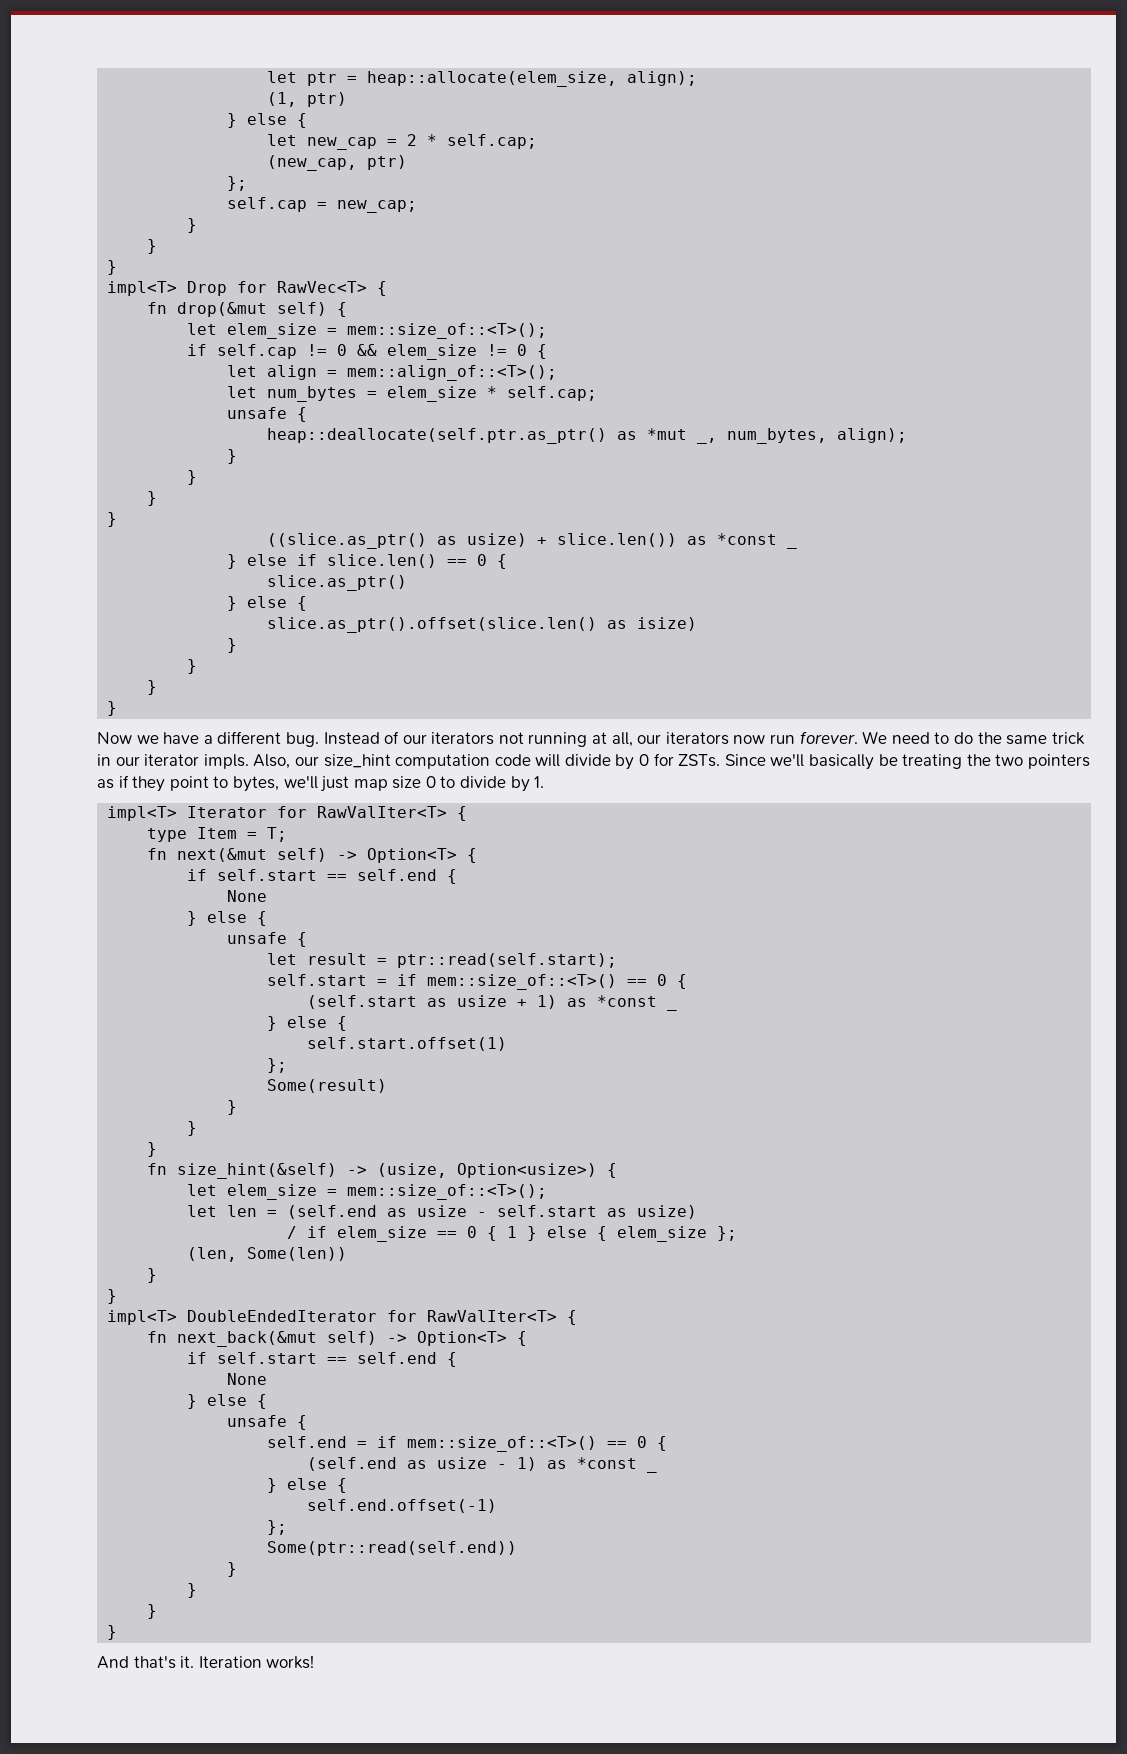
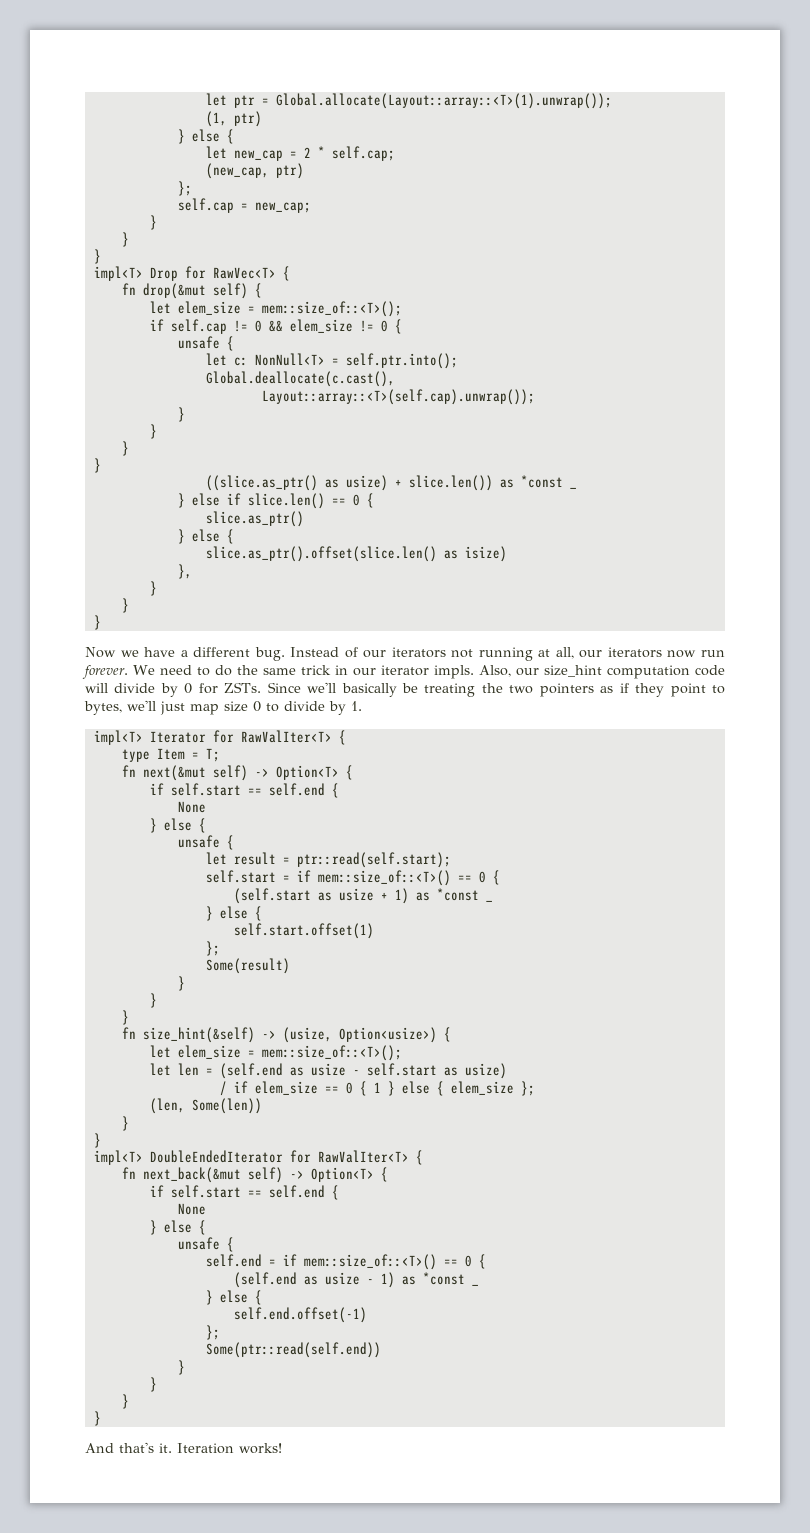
- let ptr = heap::allocate(elem_size, align);
+ let ptr = Global.allocate(Layout::array::<T>(1).unwrap());
  if self.cap != 0 && elem_size != 0 {
- let align = mem::align_of::<T>();
- let num_bytes = elem_size * self.cap;
  unsafe {
- heap::deallocate(self.ptr.as_ptr() as *mut _, num_bytes, align);
+ let c: NonNull<T> = self.ptr.into();
+ Global.deallocate(c.cast(),
+ Layout::array::<T>(self.cap).unwrap());
  slice.as_ptr().offset(slice.len() as isize)
- }
+ },

